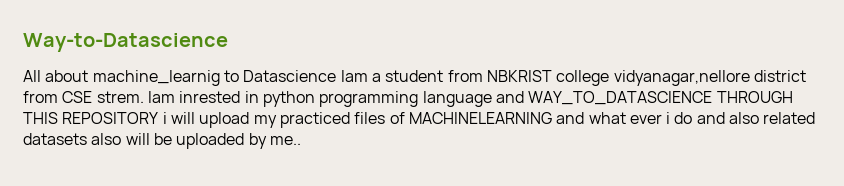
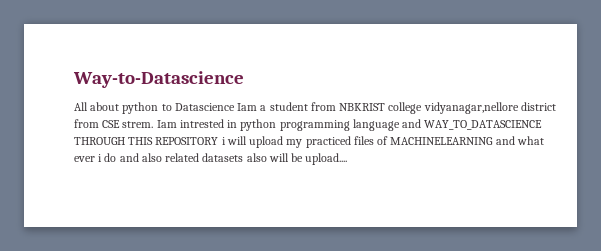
- All about machine_learnig to Datascience Iam a student from NBKRIST college vidyanagar,nellore district from CSE strem.
+ All about python to Datascience Iam a student from NBKRIST college vidyanagar,nellore district from CSE strem.
- Iam inrested in python programming language and WAY_TO_DATASCIENCE THROUGH THIS REPOSITORY i will upload my practiced files of MACHINELEARNING and what ever i do and also related datasets also will be uploaded by me..
+ Iam intrested in python programming language and WAY_TO_DATASCIENCE THROUGH THIS REPOSITORY i will upload my practiced files of MACHINELEARNING and what ever i do and also related datasets also will be upload....

